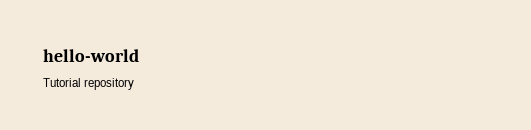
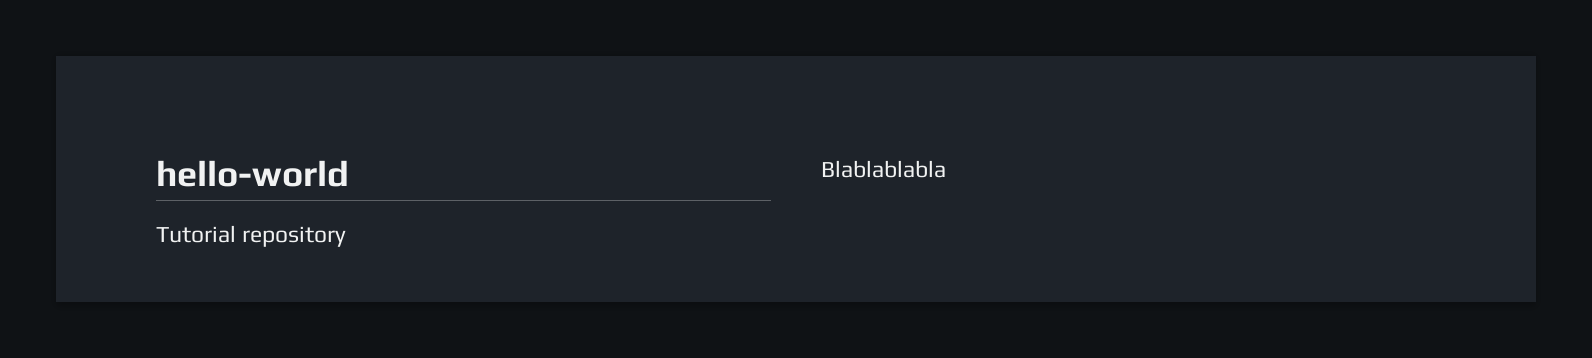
+ Blablablabla

